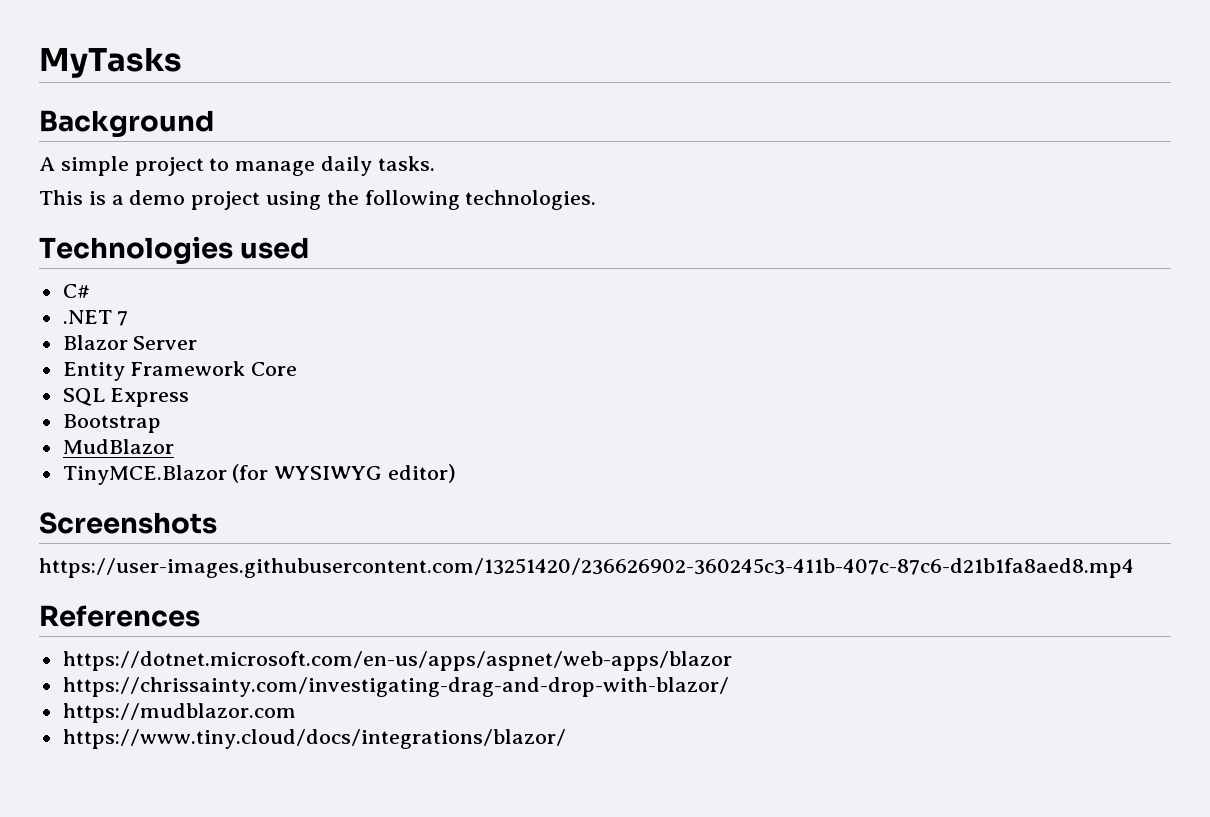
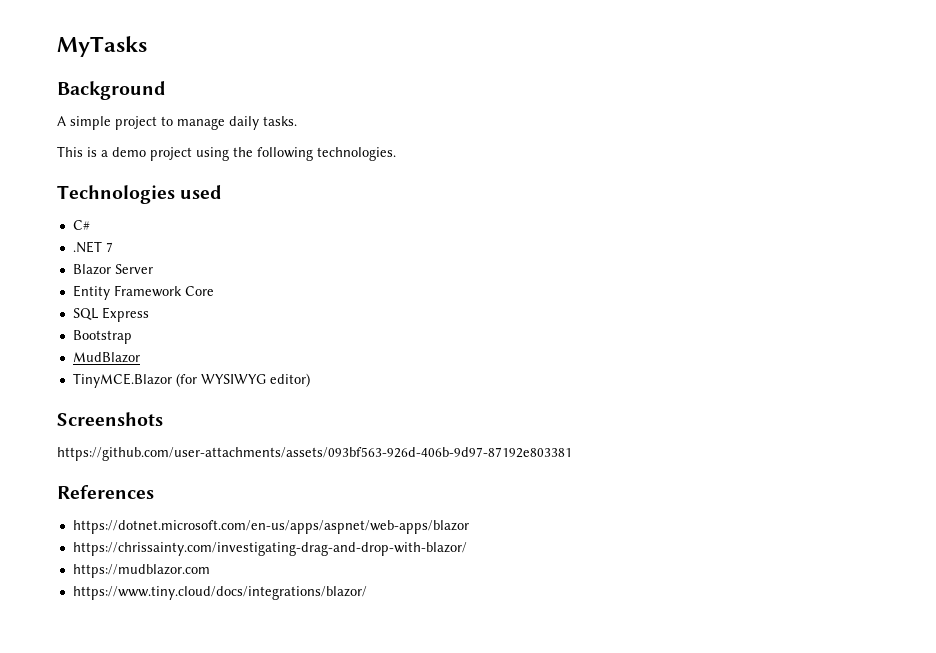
- https://user-images.githubusercontent.com/13251420/236626902-360245c3-411b-407c-87c6-d21b1fa8aed8.mp4
+ https://github.com/user-attachments/assets/093bf563-926d-406b-9d97-87192e803381

